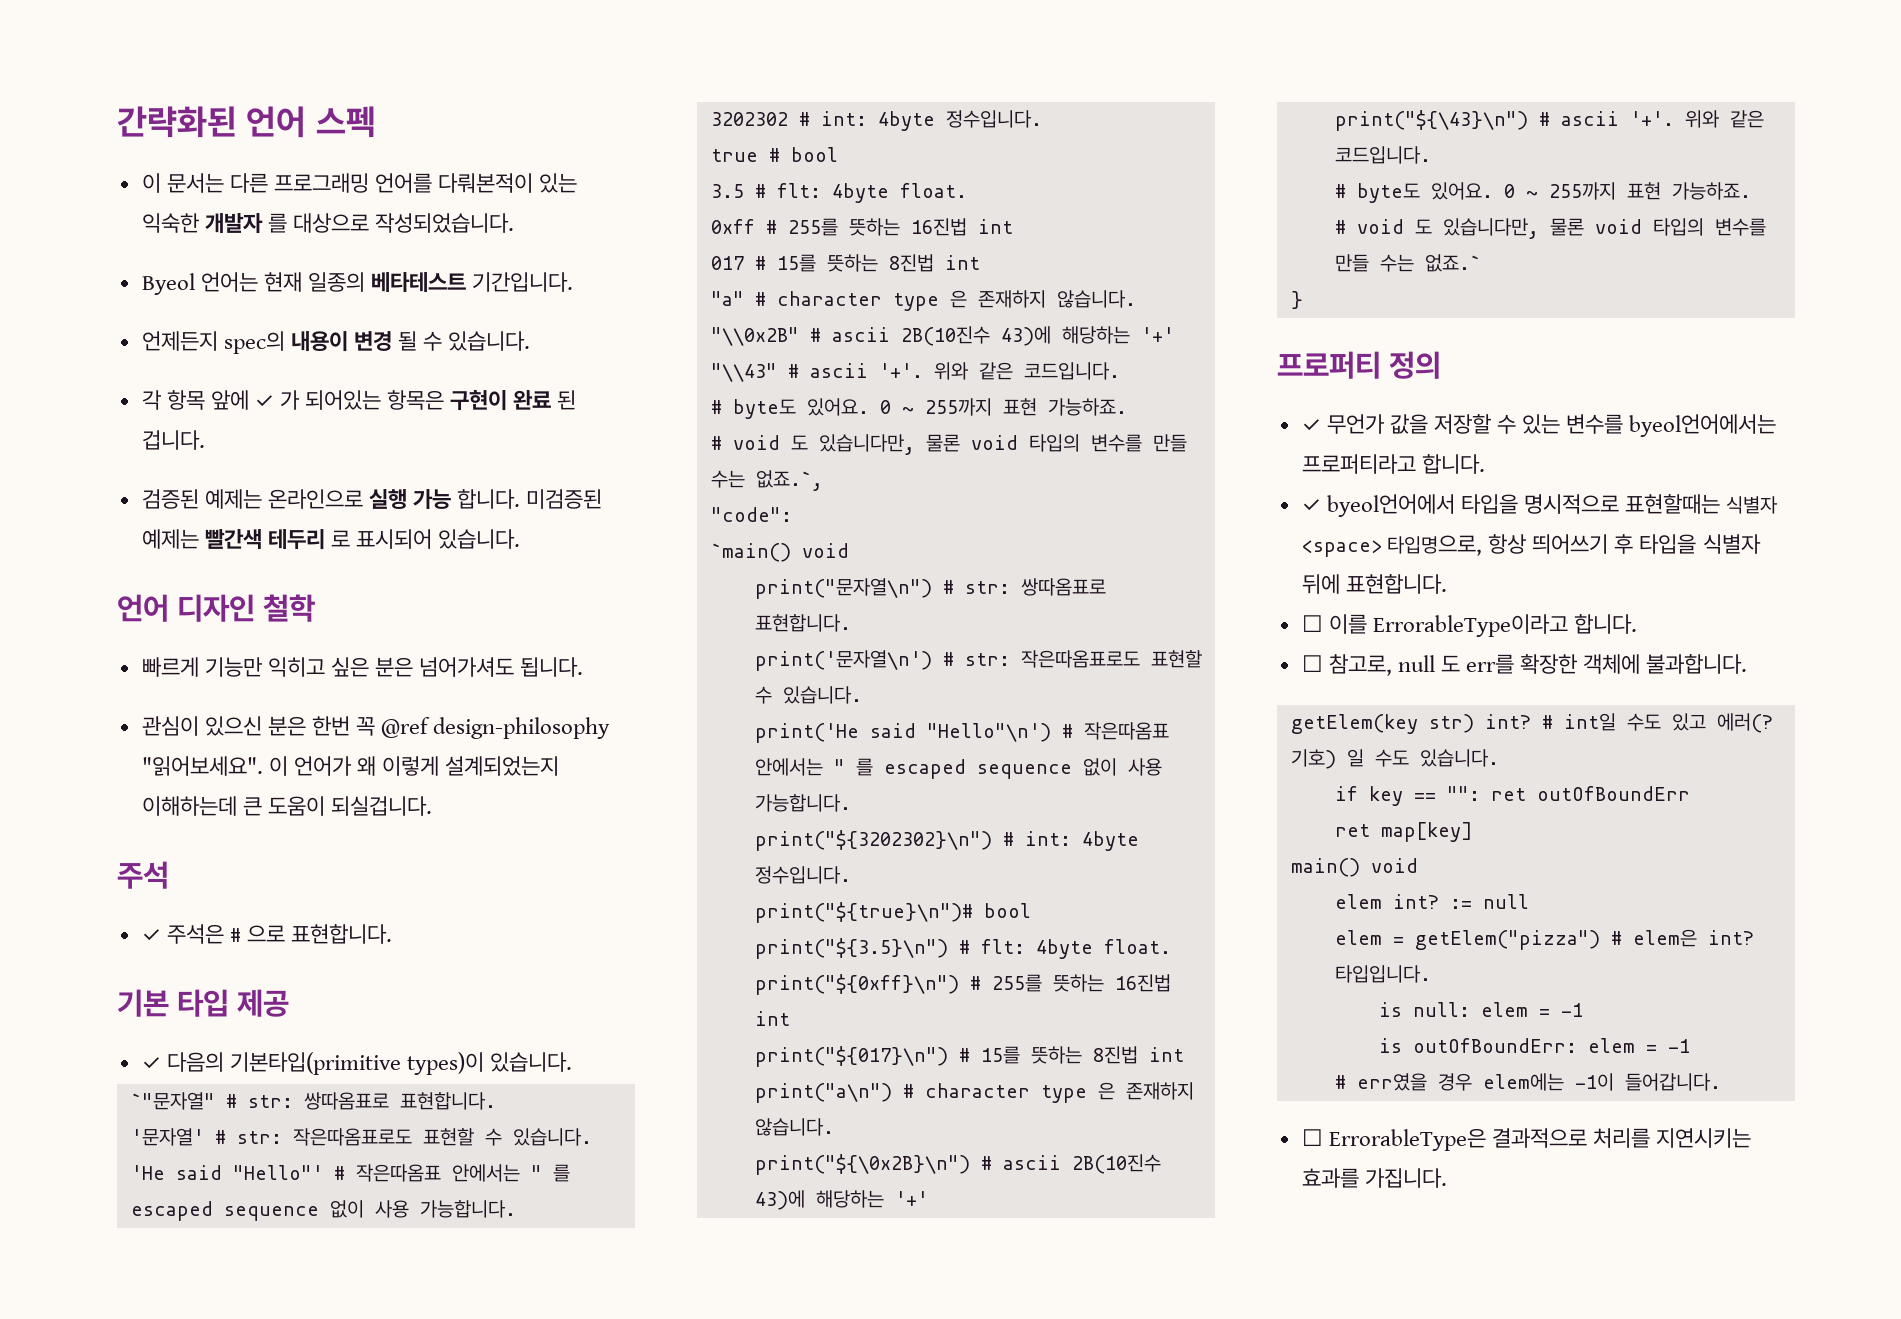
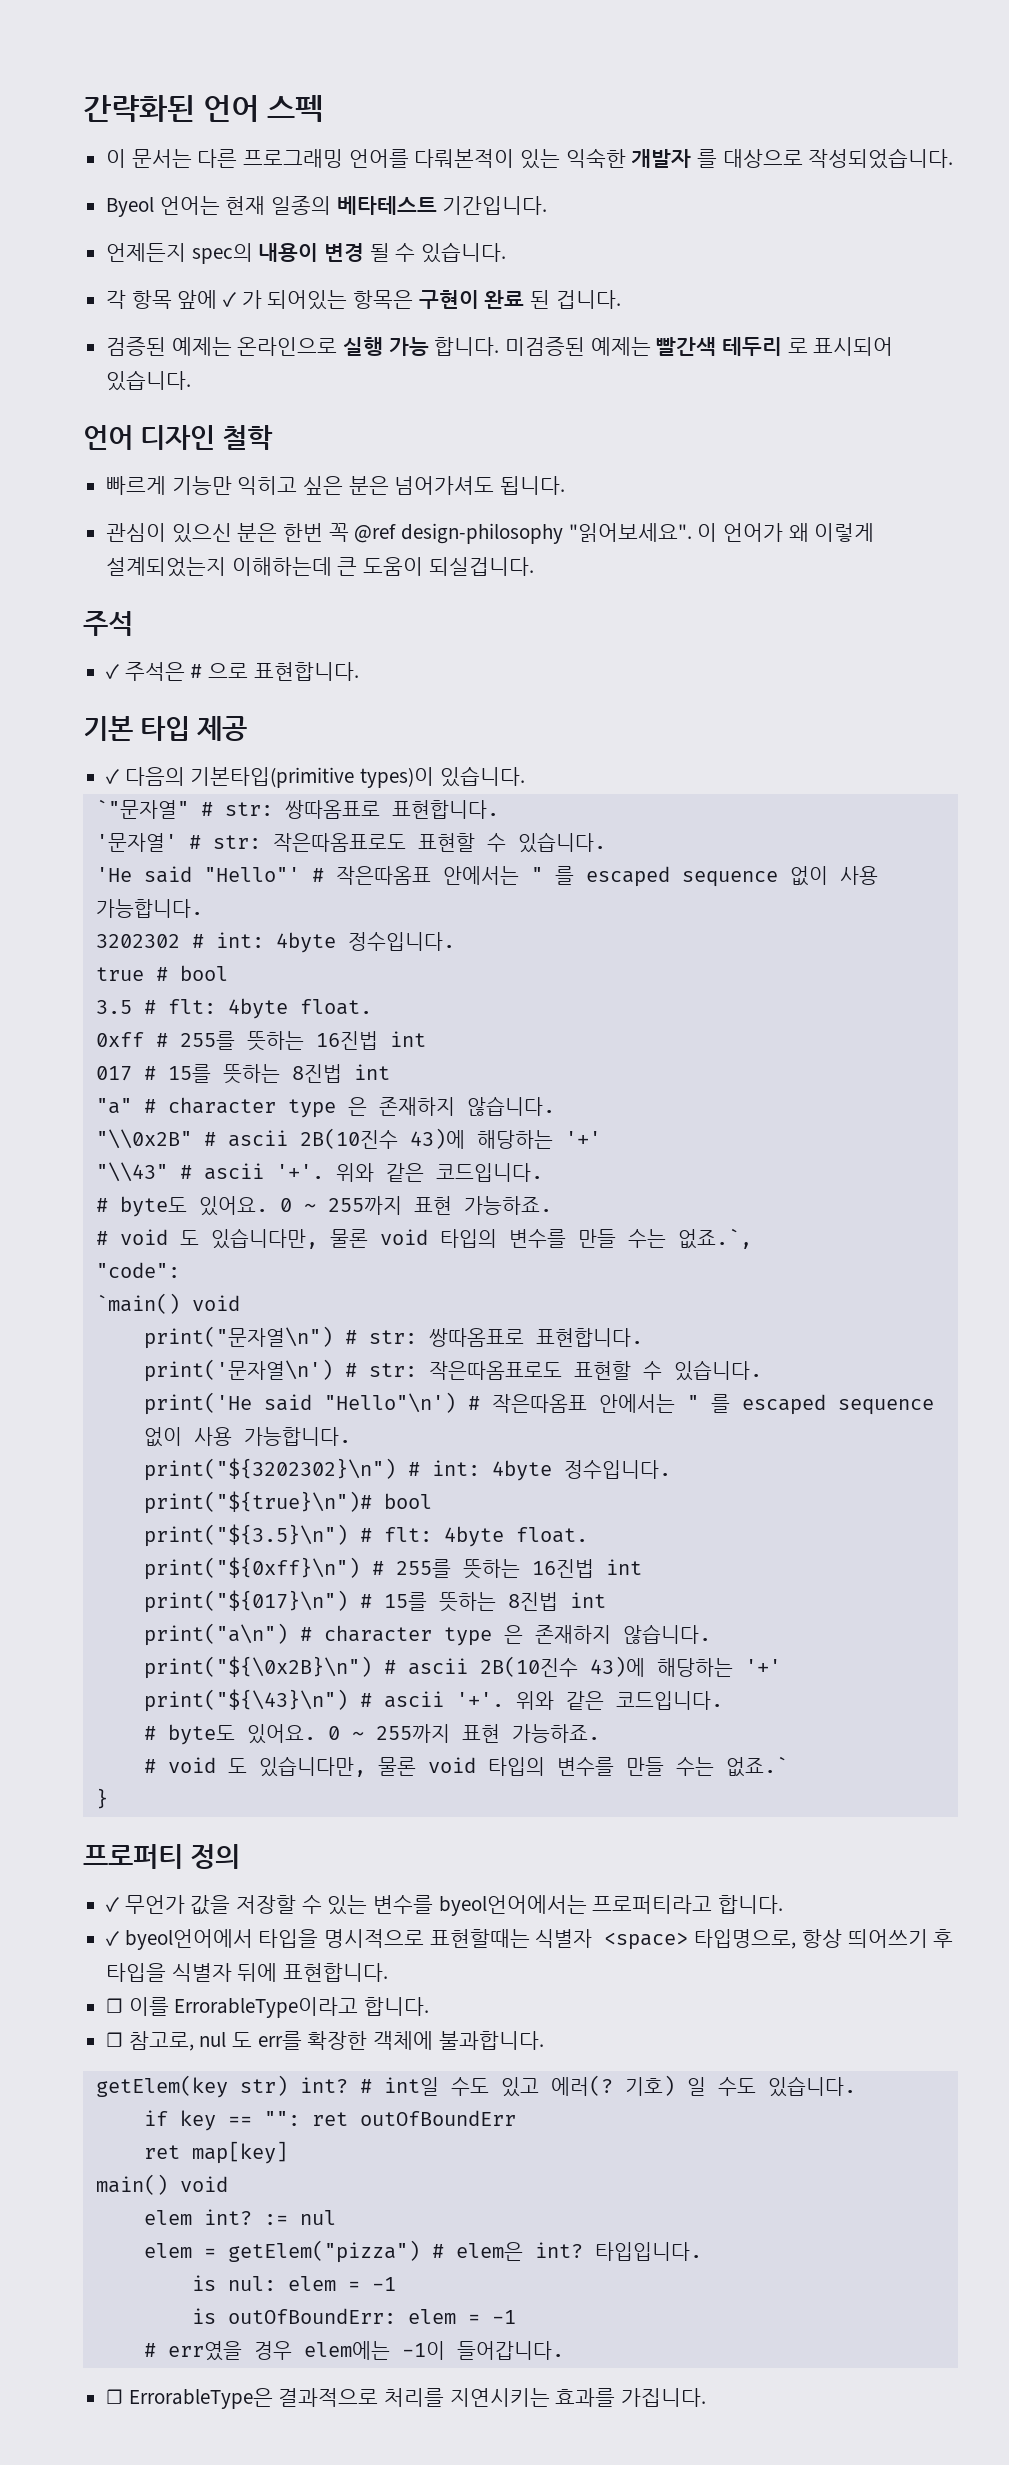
- ☐ 참고로, null 도 err를 확장한 객체에 불과합니다.
+ ☐ 참고로, nul 도 err를 확장한 객체에 불과합니다.
- elem int? := null
+ elem int? := nul
- is null: elem = -1
+ is nul: elem = -1

